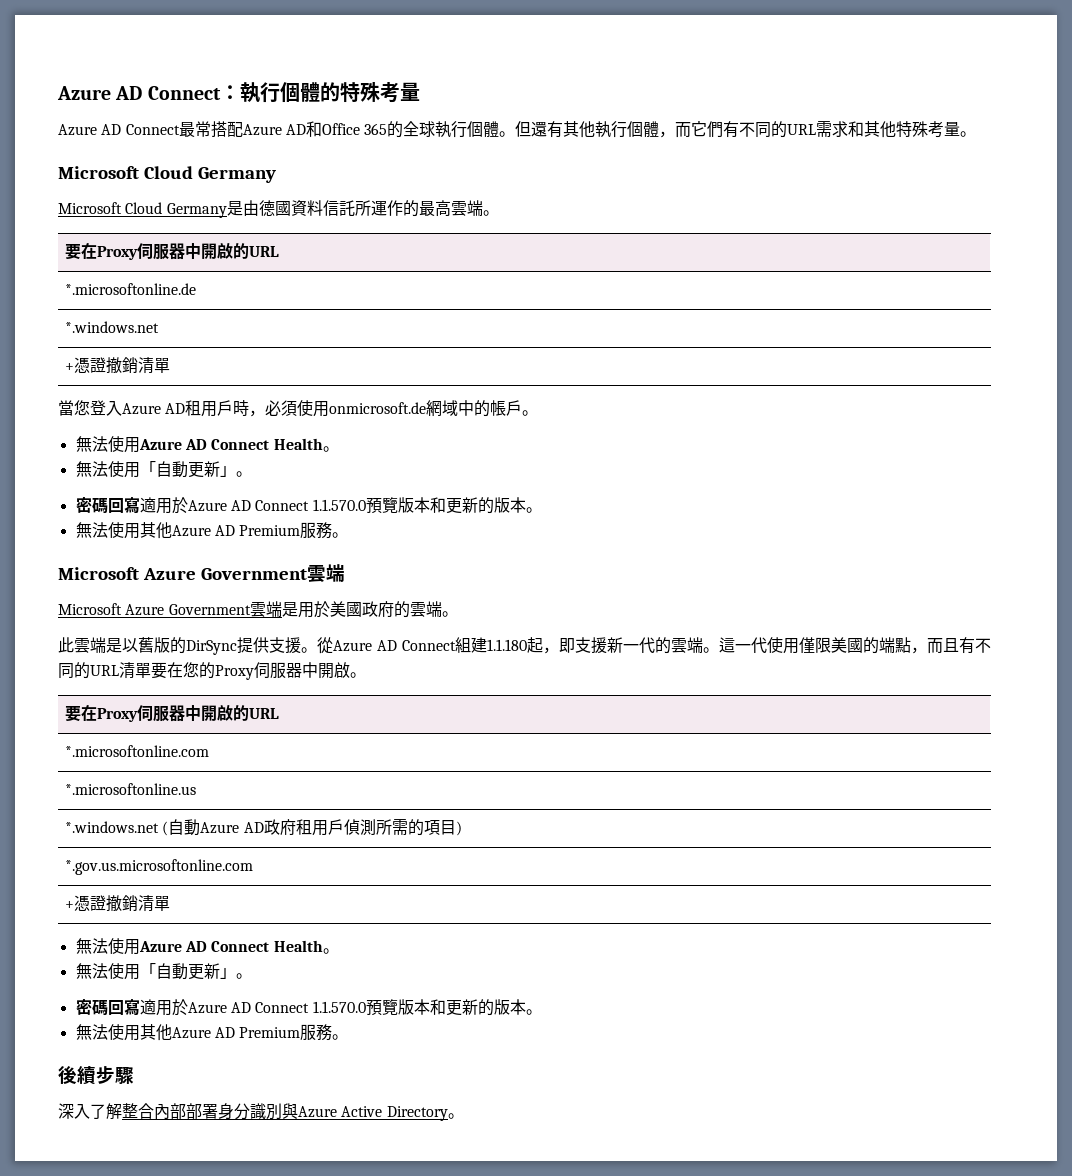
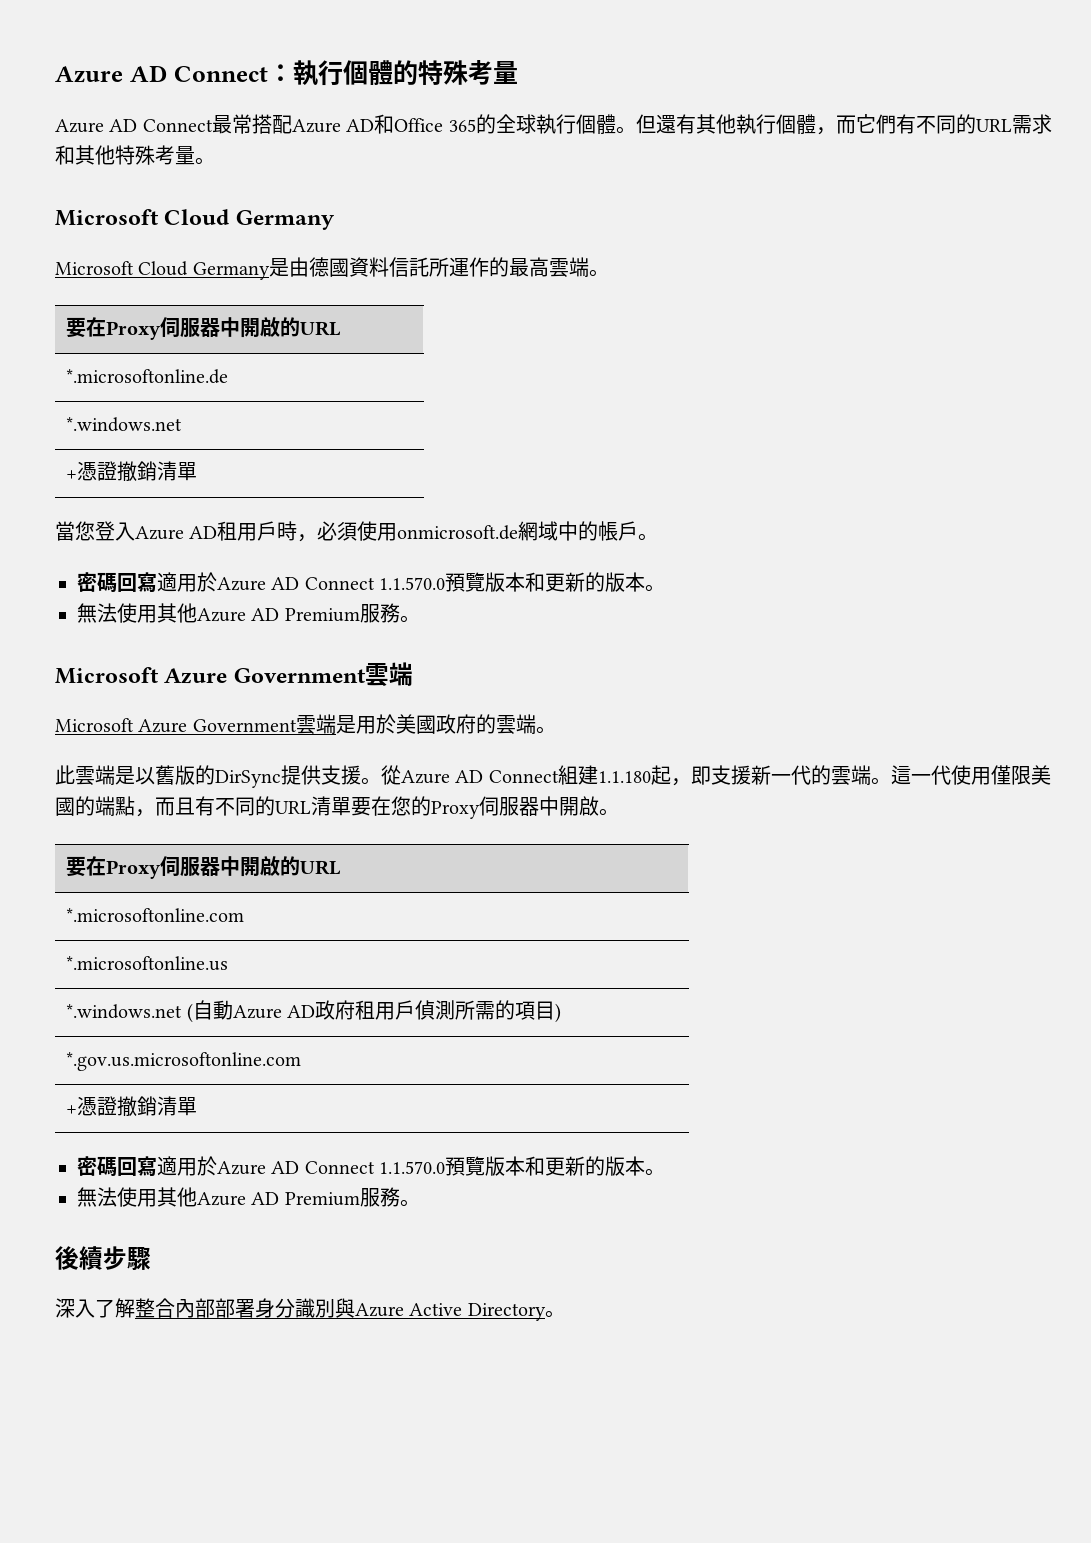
  當您登入Azure AD租用戶時，必須使用onmicrosoft.de網域中的帳戶。
- 無法使用Azure AD Connect Health。
- 無法使用「自動更新」。
  *.gov.us.microsoftonline.com
  +憑證撤銷清單
- 無法使用Azure AD Connect Health。
- 無法使用「自動更新」。

